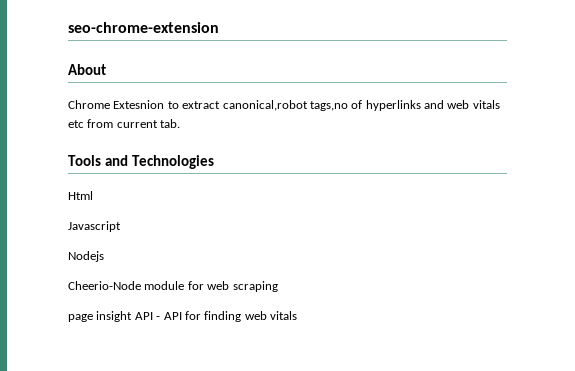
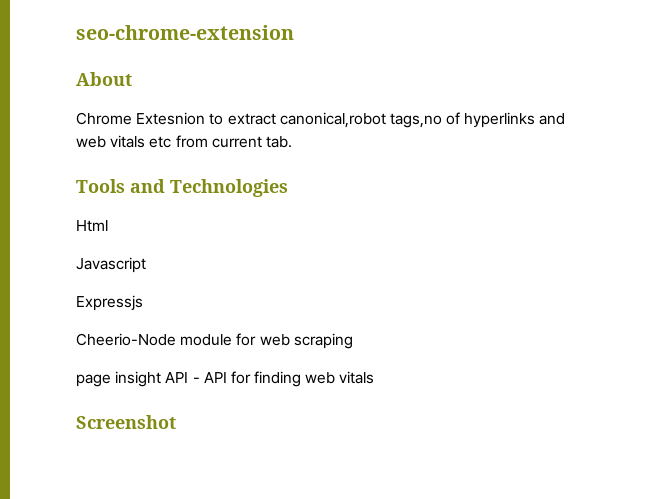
- Nodejs
+ Expressjs
+ Screenshot

